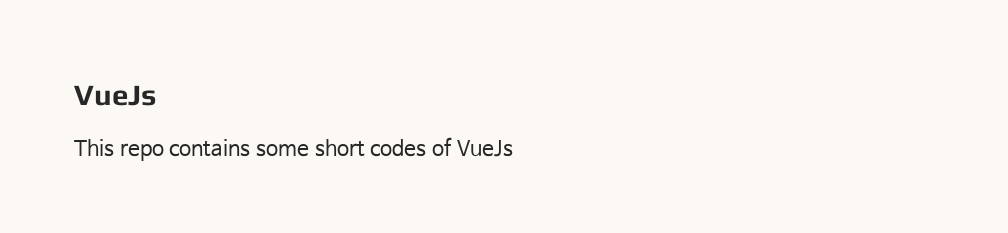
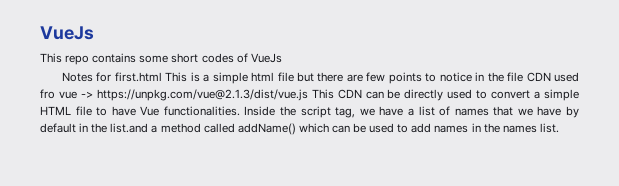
+ Notes for first.html This is a simple html file but there are few points to notice in the file CDN used fro vue -> https://unpkg.com/vue@2.1.3/dist/vue.js This CDN can be directly used to convert a simple HTML file to have Vue functionalities. Inside the script tag, we have a list of names that we have by default in the list.and a method called addName() which can be used to add names in the names list.

